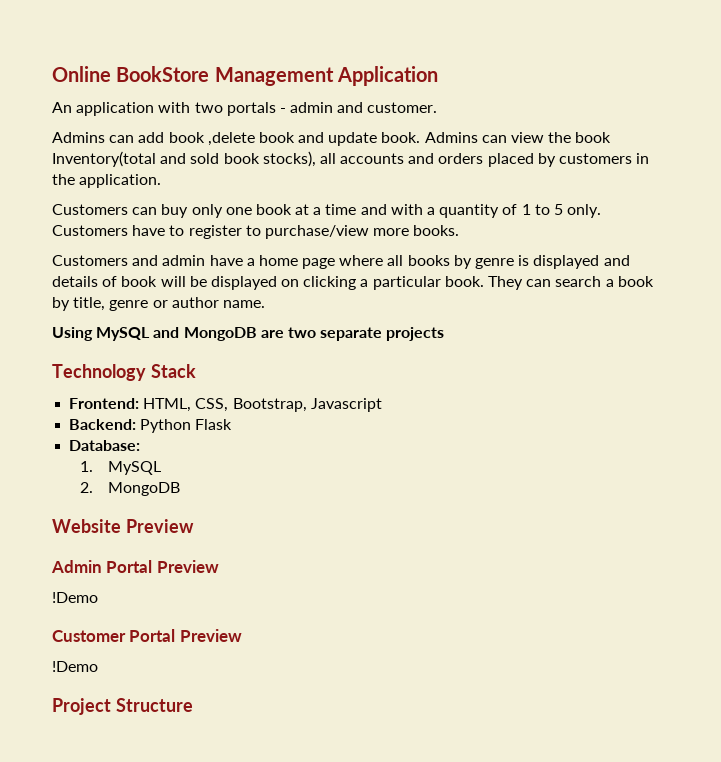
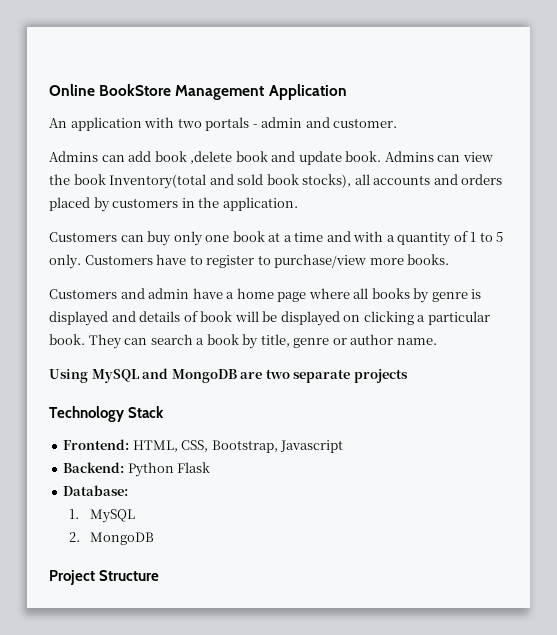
- Website Preview
- Admin Portal Preview
- !Demo
- Customer Portal Preview
- !Demo

